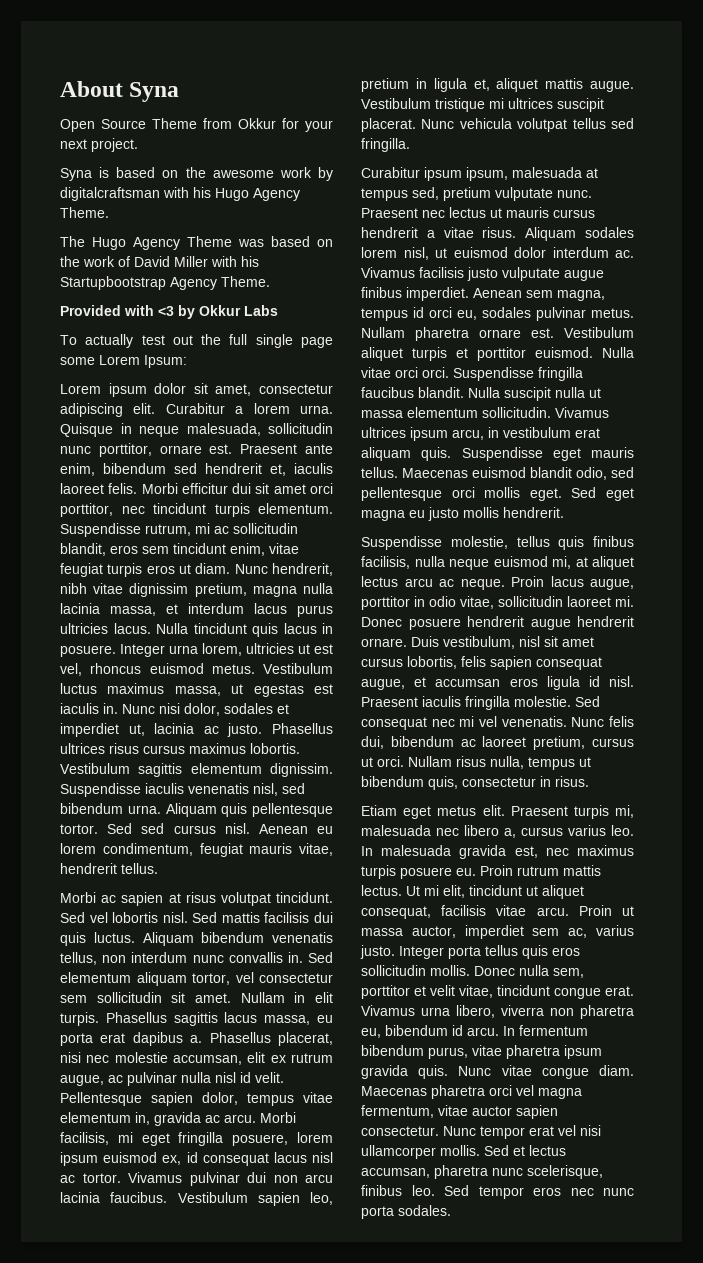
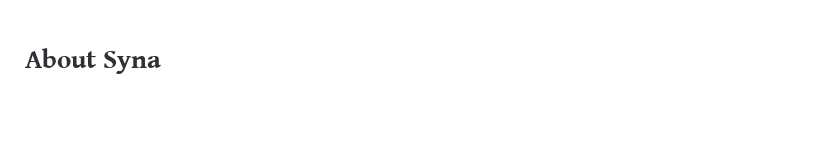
- Open Source Theme from Okkur for your next project.
- Syna is based on the awesome work by digitalcraftsman with his Hugo Agency Theme.
- The Hugo Agency Theme was based on the work of David Miller with his Startupbootstrap Agency Theme.
- Provided with <3 by Okkur Labs
- To actually test out the full single page some Lorem Ipsum:
- Lorem ipsum dolor sit amet, consectetur adipiscing elit. Curabitur a lorem urna. Quisque in neque malesuada, sollicitudin nunc porttitor, ornare est. Praesent ante enim, bibendum sed hendrerit et, iaculis laoreet felis. Morbi efficitur dui sit amet orci porttitor, nec tincidunt turpis elementum. Suspendisse rutrum, mi ac sollicitudin blandit, eros sem tincidunt enim, vitae feugiat turpis eros ut diam. Nunc hendrerit, nibh vitae dignissim pretium, magna nulla lacinia massa, et interdum lacus purus ultricies lacus. Nulla tincidunt quis lacus in posuere. Integer urna lorem, ultricies ut est vel, rhoncus euismod metus. Vestibulum luctus maximus massa, ut egestas est iaculis in. Nunc nisi dolor, sodales et imperdiet ut, lacinia ac justo. Phasellus ultrices risus cursus maximus lobortis. Vestibulum sagittis elementum dignissim. Suspendisse iaculis venenatis nisl, sed bibendum urna. Aliquam quis pellentesque tortor. Sed sed cursus nisl. Aenean eu lorem condimentum, feugiat mauris vitae, hendrerit tellus.
- Morbi ac sapien at risus volutpat tincidunt. Sed vel lobortis nisl. Sed mattis facilisis dui quis luctus. Aliquam bibendum venenatis tellus, non interdum nunc convallis in. Sed elementum aliquam tortor, vel consectetur sem sollicitudin sit amet. Nullam in elit turpis. Phasellus sagittis lacus massa, eu porta erat dapibus a. Phasellus placerat, nisi nec molestie accumsan, elit ex rutrum augue, ac pulvinar nulla nisl id velit. Pellentesque sapien dolor, tempus vitae elementum in, gravida ac arcu. Morbi facilisis, mi eget fringilla posuere, lorem ipsum euismod ex, id consequat lacus nisl ac tortor. Vivamus pulvinar dui non arcu lacinia faucibus. Vestibulum sapien leo, pretium in ligula et, aliquet mattis augue. Vestibulum tristique mi ultrices suscipit placerat. Nunc vehicula volutpat tellus sed fringilla.
- Curabitur ipsum ipsum, malesuada at tempus sed, pretium vulputate nunc. Praesent nec lectus ut mauris cursus hendrerit a vitae risus. Aliquam sodales lorem nisl, ut euismod dolor interdum ac. Vivamus facilisis justo vulputate augue finibus imperdiet. Aenean sem magna, tempus id orci eu, sodales pulvinar metus. Nullam pharetra ornare est. Vestibulum aliquet turpis et porttitor euismod. Nulla vitae orci orci. Suspendisse fringilla faucibus blandit. Nulla suscipit nulla ut massa elementum sollicitudin. Vivamus ultrices ipsum arcu, in vestibulum erat aliquam quis. Suspendisse eget mauris tellus. Maecenas euismod blandit odio, sed pellentesque orci mollis eget. Sed eget magna eu justo mollis hendrerit.
- Suspendisse molestie, tellus quis finibus facilisis, nulla neque euismod mi, at aliquet lectus arcu ac neque. Proin lacus augue, porttitor in odio vitae, sollicitudin laoreet mi. Donec posuere hendrerit augue hendrerit ornare. Duis vestibulum, nisl sit amet cursus lobortis, felis sapien consequat augue, et accumsan eros ligula id nisl. Praesent iaculis fringilla molestie. Sed consequat nec mi vel venenatis. Nunc felis dui, bibendum ac laoreet pretium, cursus ut orci. Nullam risus nulla, tempus ut bibendum quis, consectetur in risus.
- Etiam eget metus elit. Praesent turpis mi, malesuada nec libero a, cursus varius leo. In malesuada gravida est, nec maximus turpis posuere eu. Proin rutrum mattis lectus. Ut mi elit, tincidunt ut aliquet consequat, facilisis vitae arcu. Proin ut massa auctor, imperdiet sem ac, varius justo. Integer porta tellus quis eros sollicitudin mollis. Donec nulla sem, porttitor et velit vitae, tincidunt congue erat. Vivamus urna libero, viverra non pharetra eu, bibendum id arcu. In fermentum bibendum purus, vitae pharetra ipsum gravida quis. Nunc vitae congue diam. Maecenas pharetra orci vel magna fermentum, vitae auctor sapien consectetur. Nunc tempor erat vel nisi ullamcorper mollis. Sed et lectus accumsan, pharetra nunc scelerisque, finibus leo. Sed tempor eros nec nunc porta sodales.

